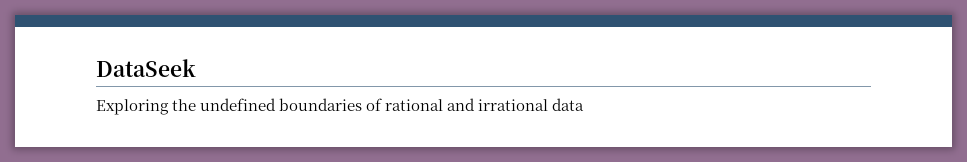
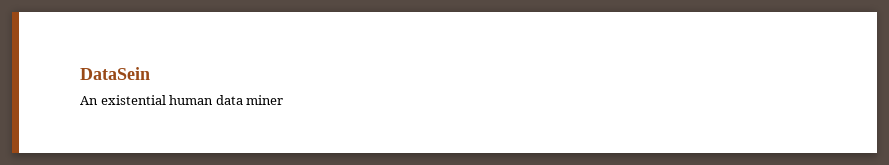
- DataSeek
- Exploring the undefined boundaries of rational and irrational data
+ DataSein
+ An existential human data miner

